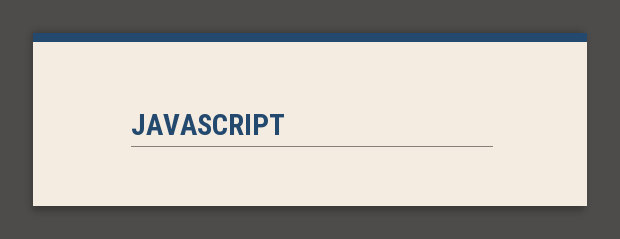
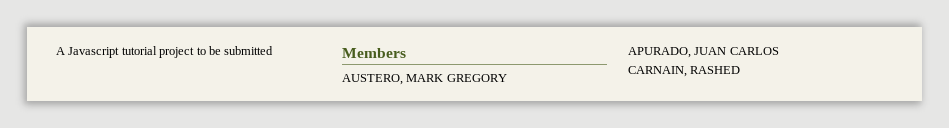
- JAVASCRIPT
+ A Javascript tutorial project to be submitted
+ Members
+ AUSTERO, MARK GREGORY
+ APURADO, JUAN CARLOS
+ CARNAIN, RASHED

